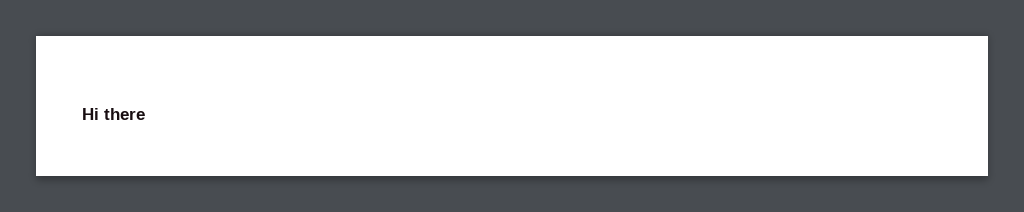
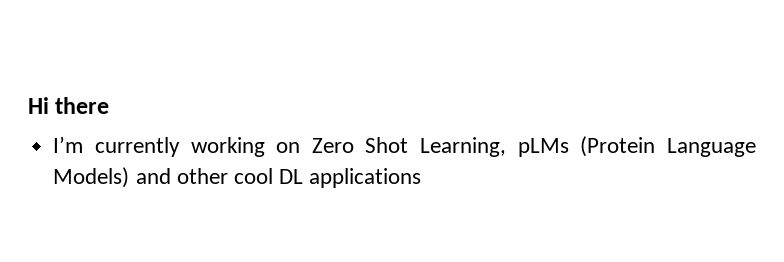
+ I’m currently working on Zero Shot Learning, pLMs (Protein Language Models) and other cool DL applications

